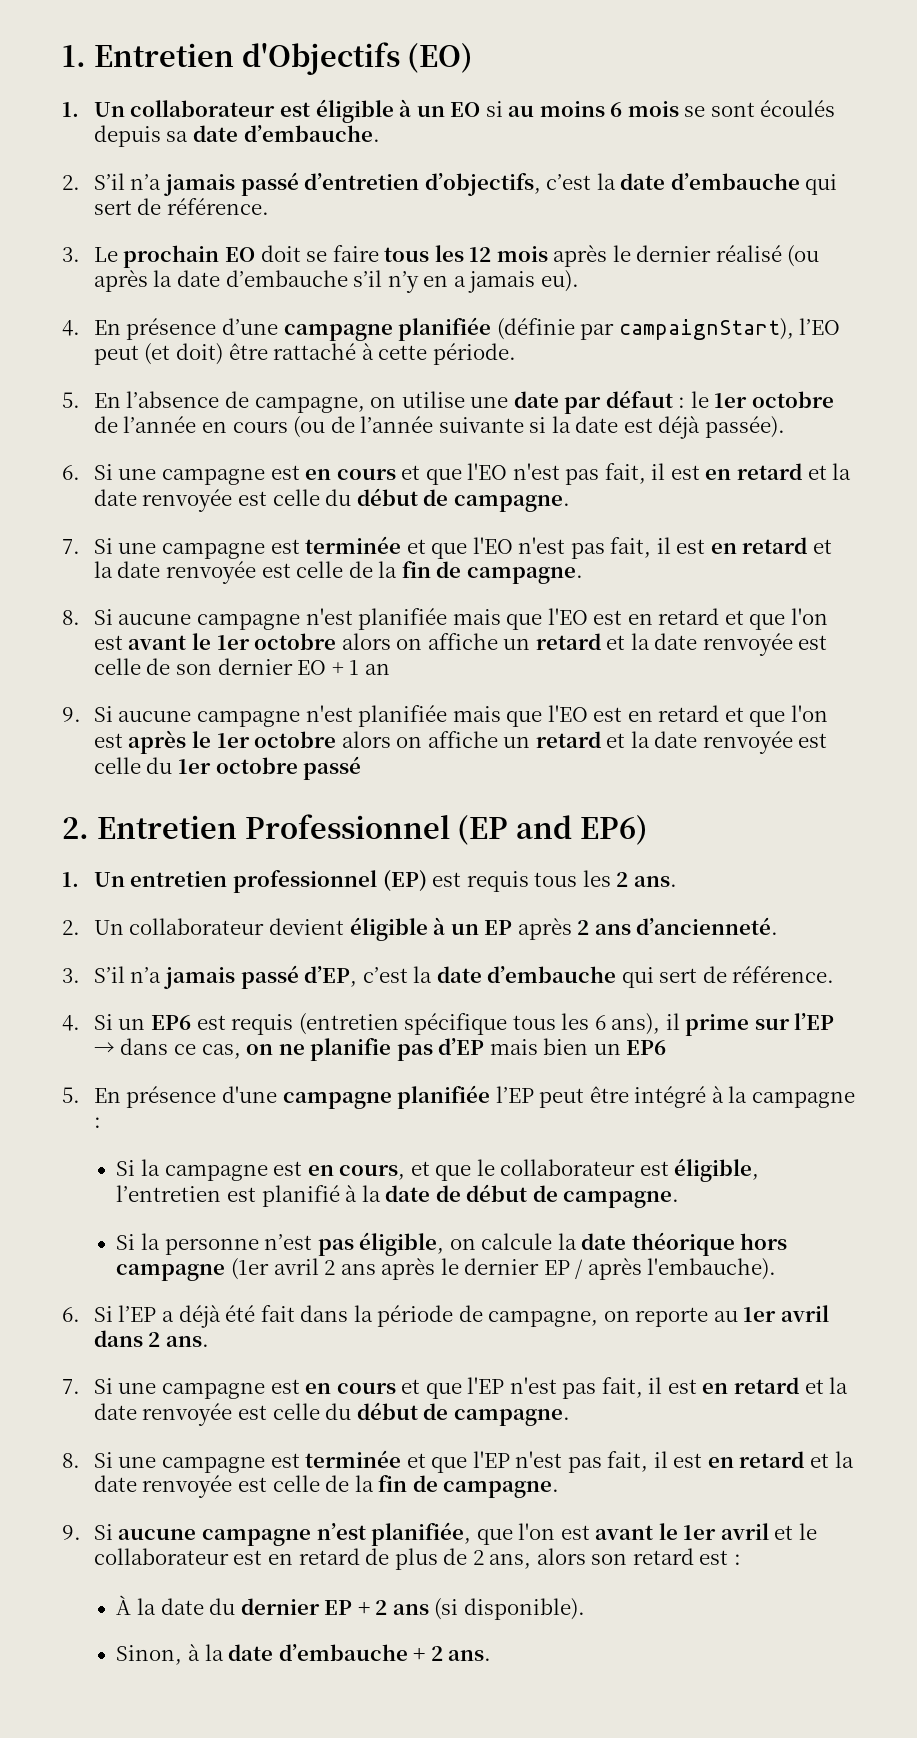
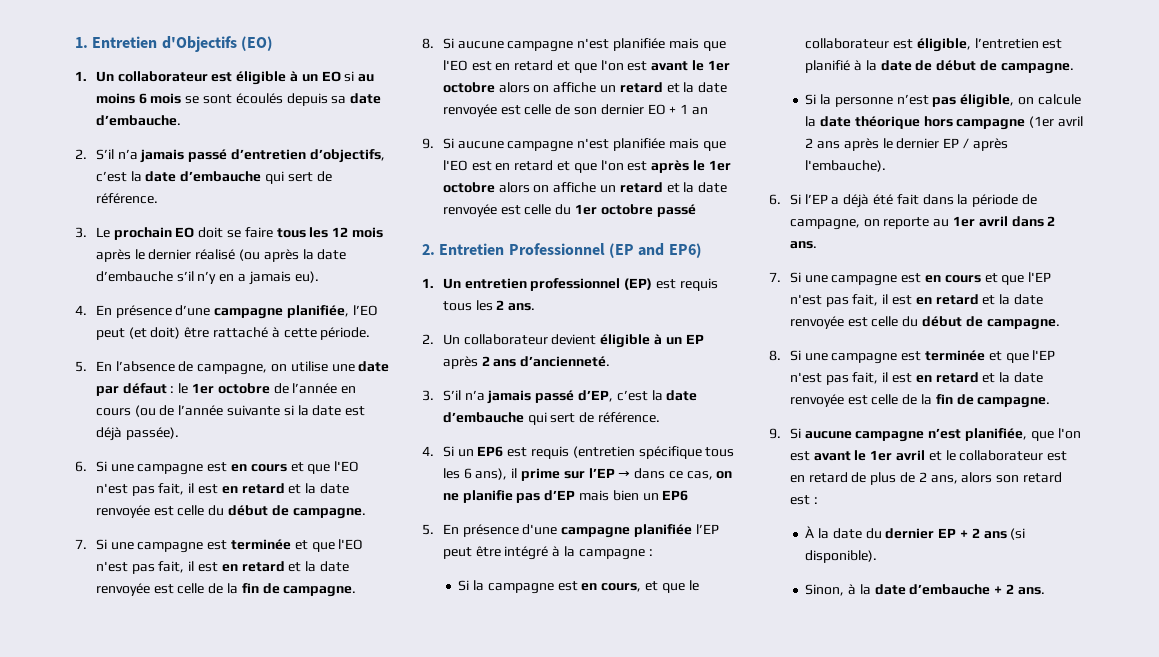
- 4. En présence d’une campagne planifiée (définie par campaignStart), l’EO peut (et doit) être rattaché à cette période.
+ 4. En présence d’une campagne planifiée, l’EO peut (et doit) être rattaché à cette période.

